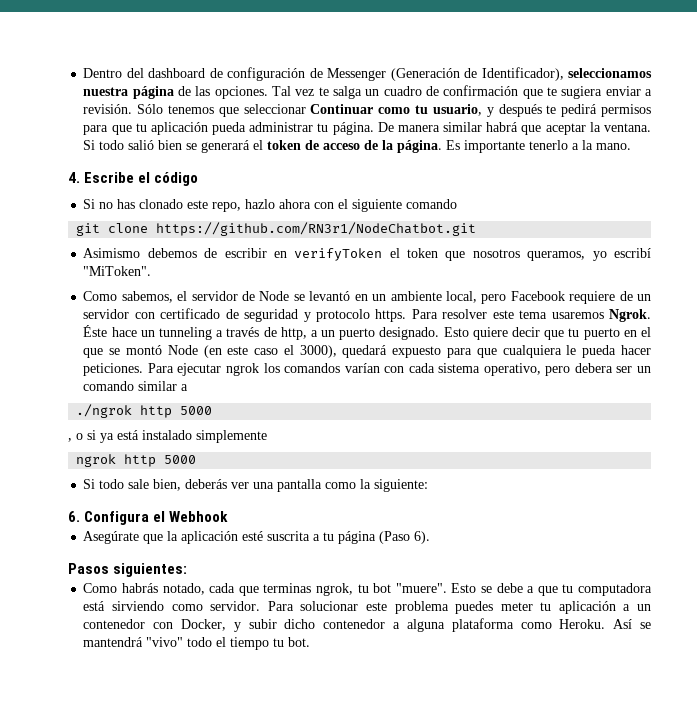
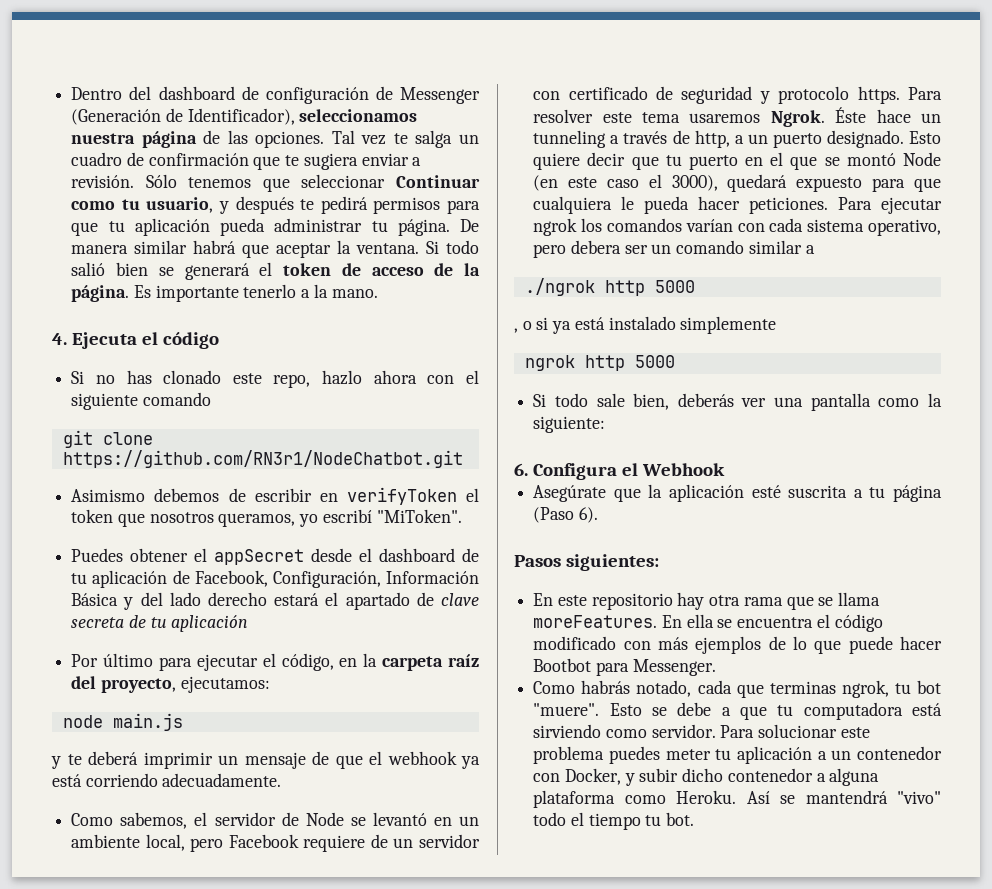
- 4. Escribe el código
+ 4. Ejecuta el código
+ Puedes obtener el appSecret desde el dashboard de tu aplicación de Facebook, Configuración, Información Básica y del lado derecho estará el apartado de clave secreta de tu aplicación
+ Por último para ejecutar el código, en la carpeta raíz del proyecto, ejecutamos:
+ node main.js
+ y te deberá imprimir un mensaje de que el webhook ya está corriendo adecuadamente.
+ En este repositorio hay otra rama que se llama moreFeatures. En ella se encuentra el código modificado con más ejemplos de lo que puede hacer Bootbot para Messenger.

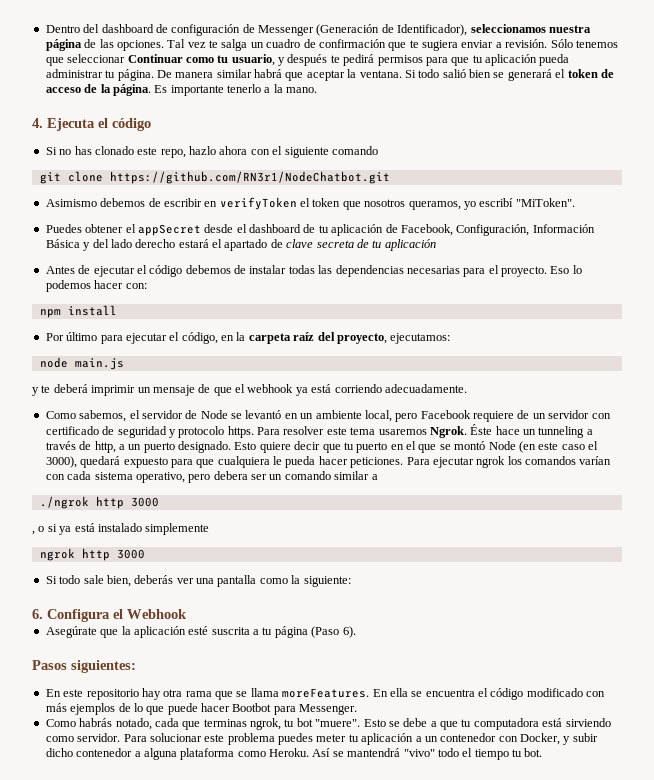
+ Antes de ejecutar el código debemos de instalar todas las dependencias necesarias para el proyecto. Eso lo podemos hacer con:
+ npm install
- ./ngrok http 5000
+ ./ngrok http 3000
- ngrok http 5000
+ ngrok http 3000

